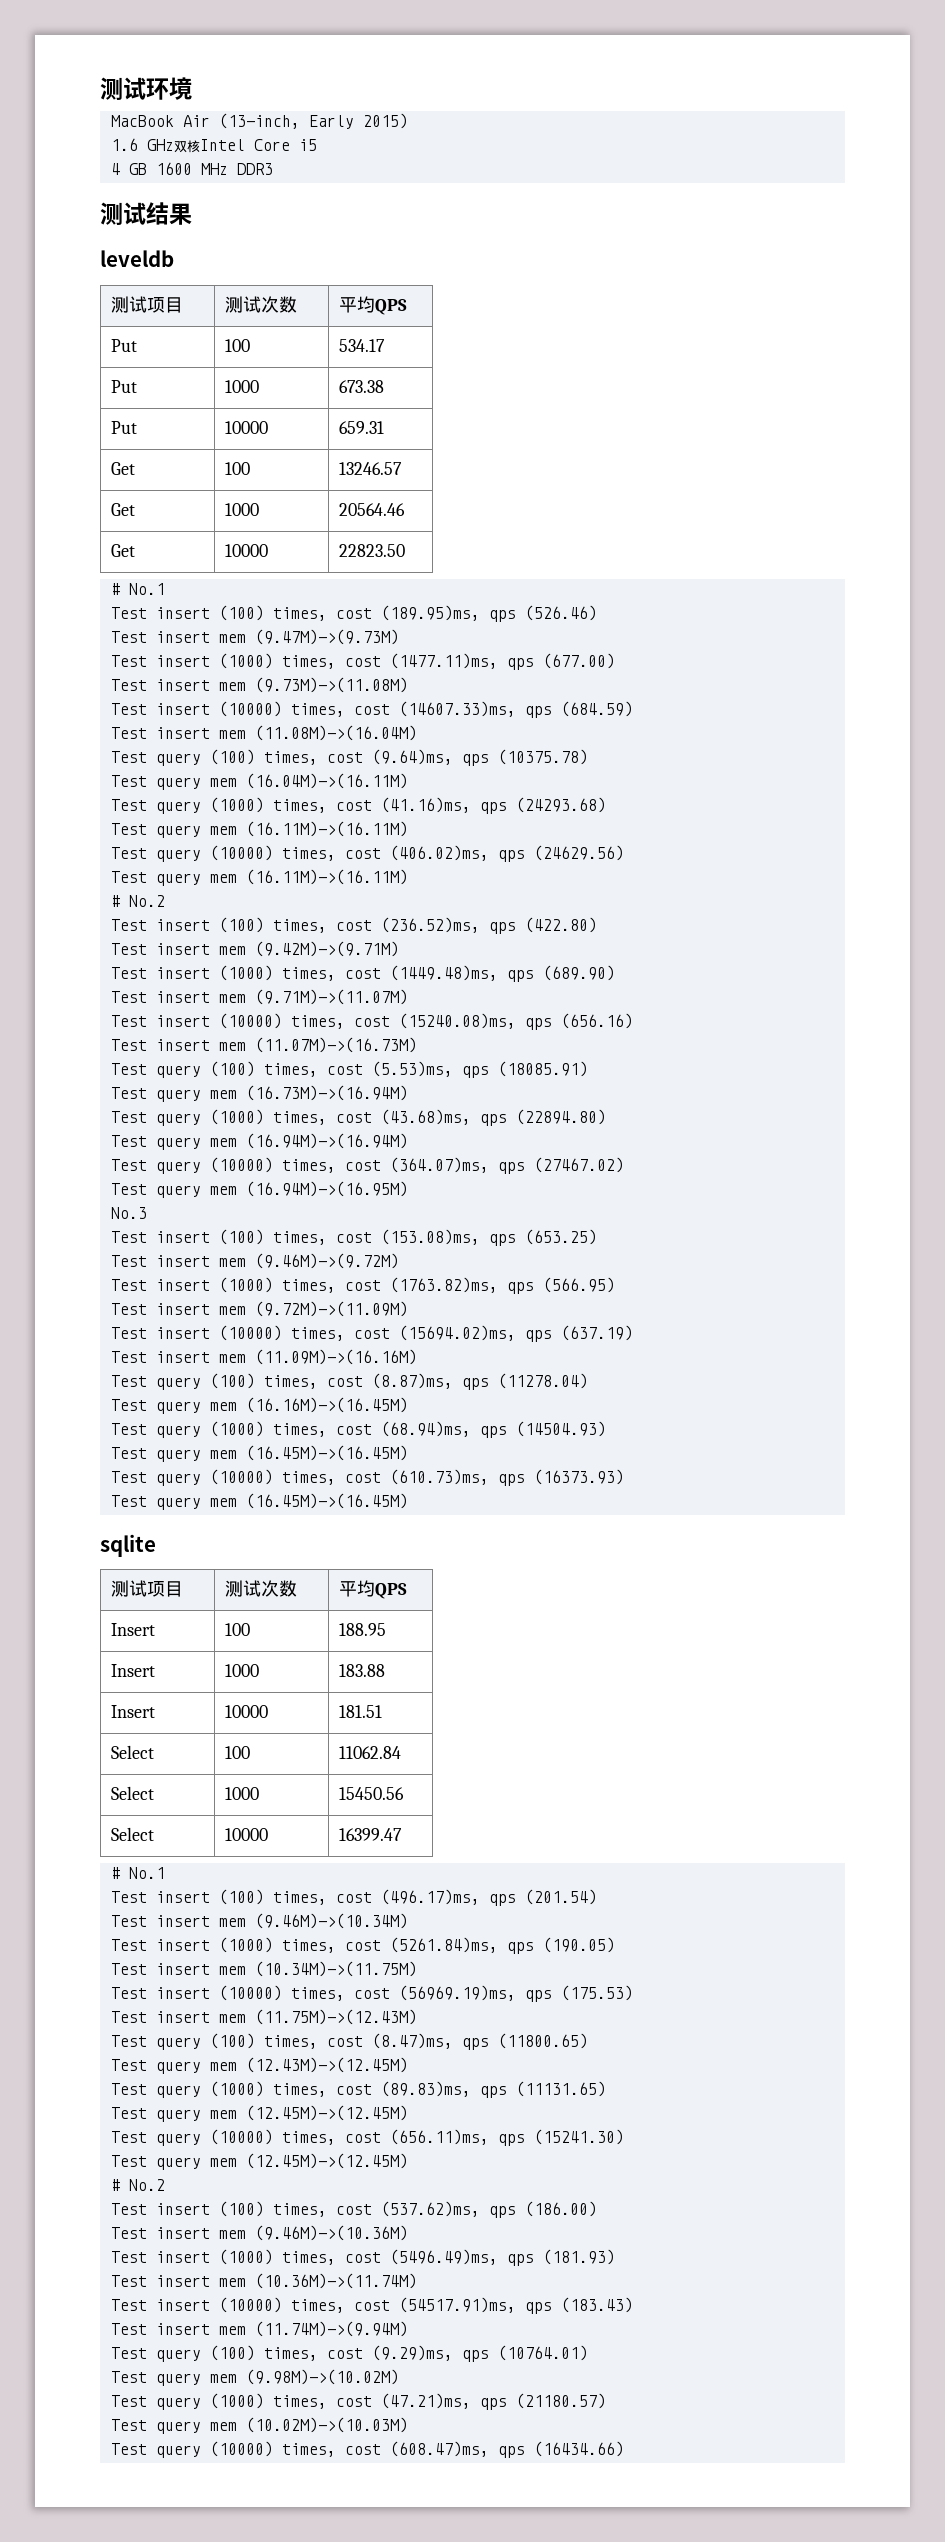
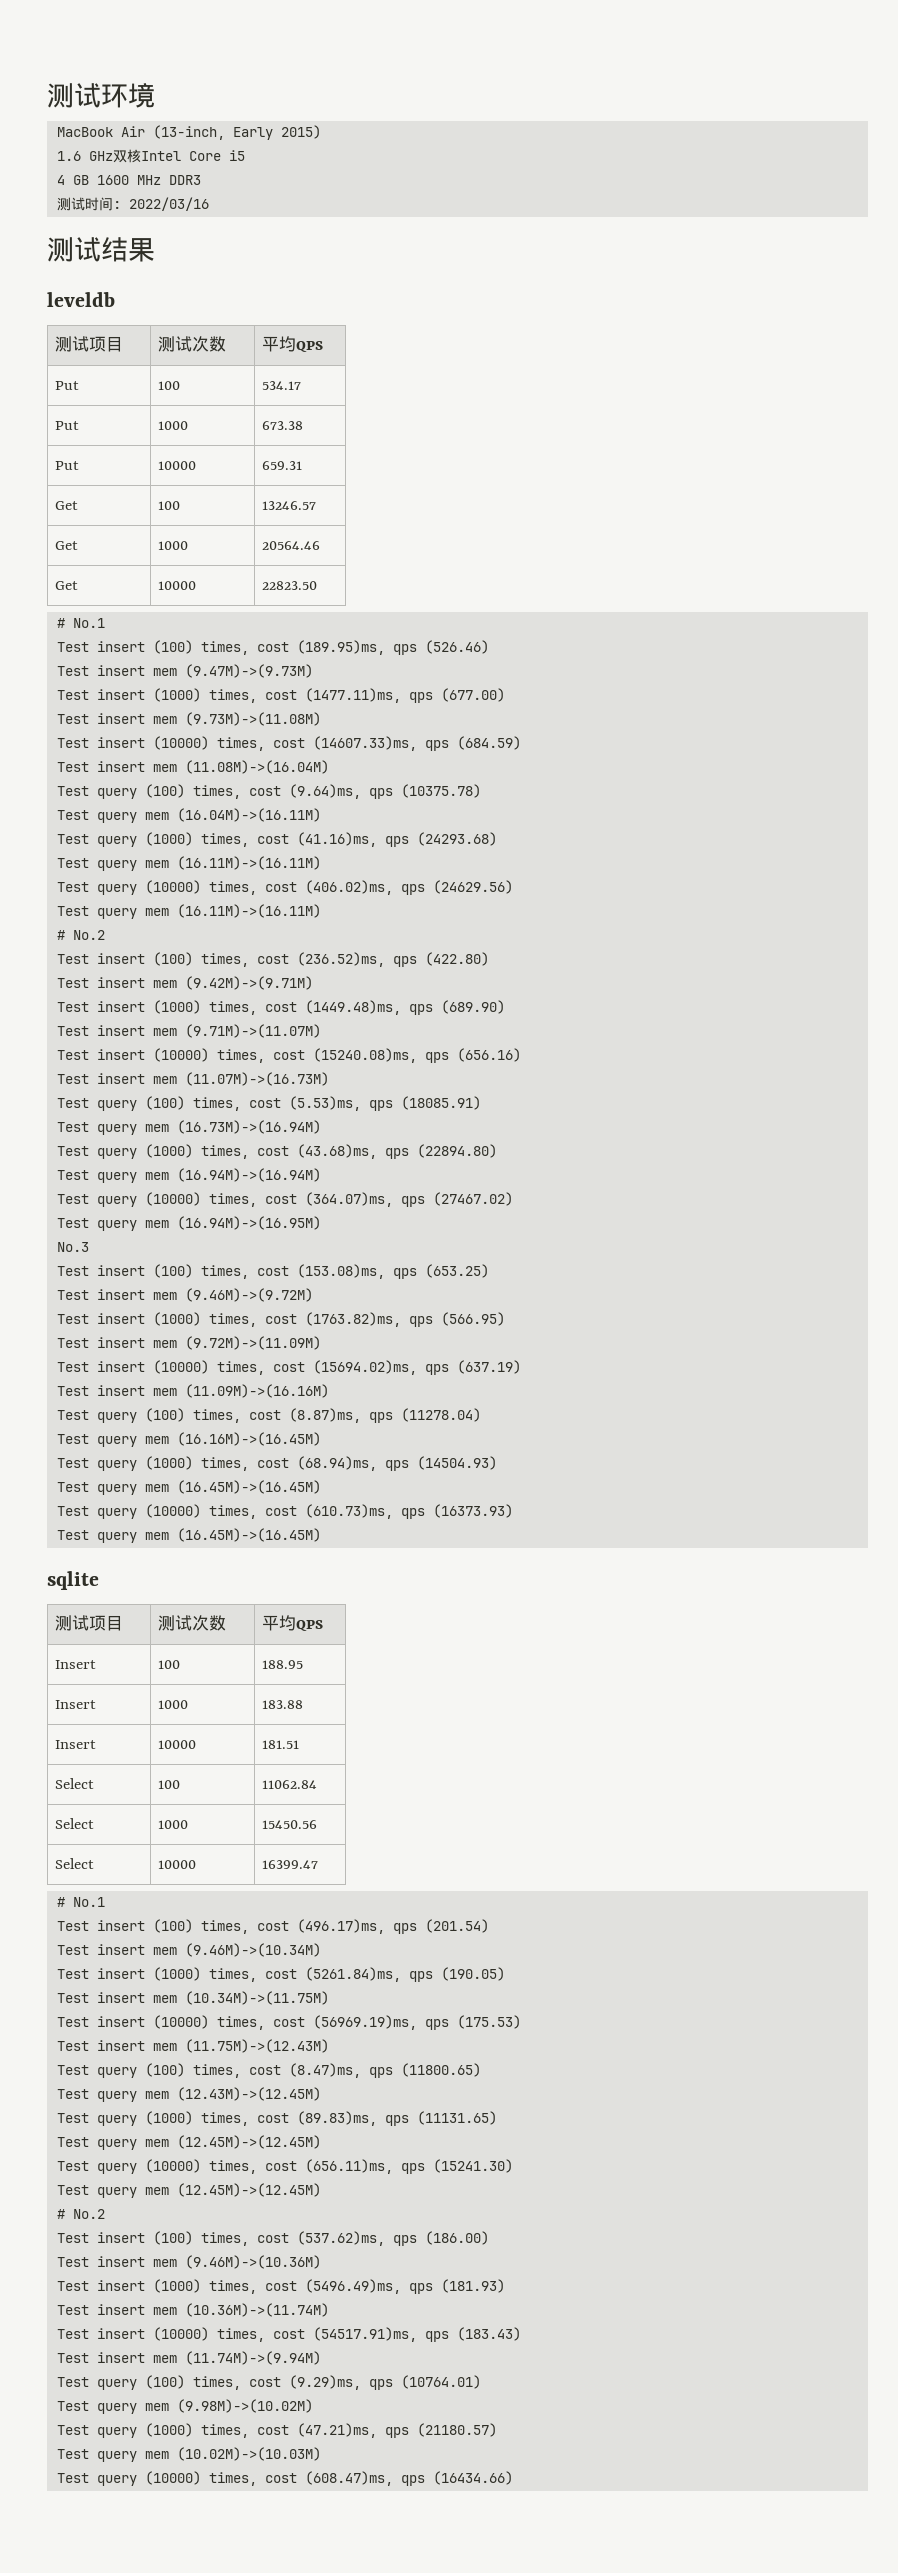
+ 测试时间: 2022/03/16

